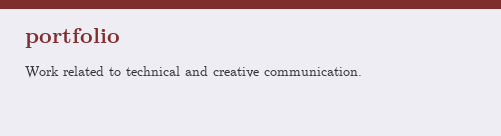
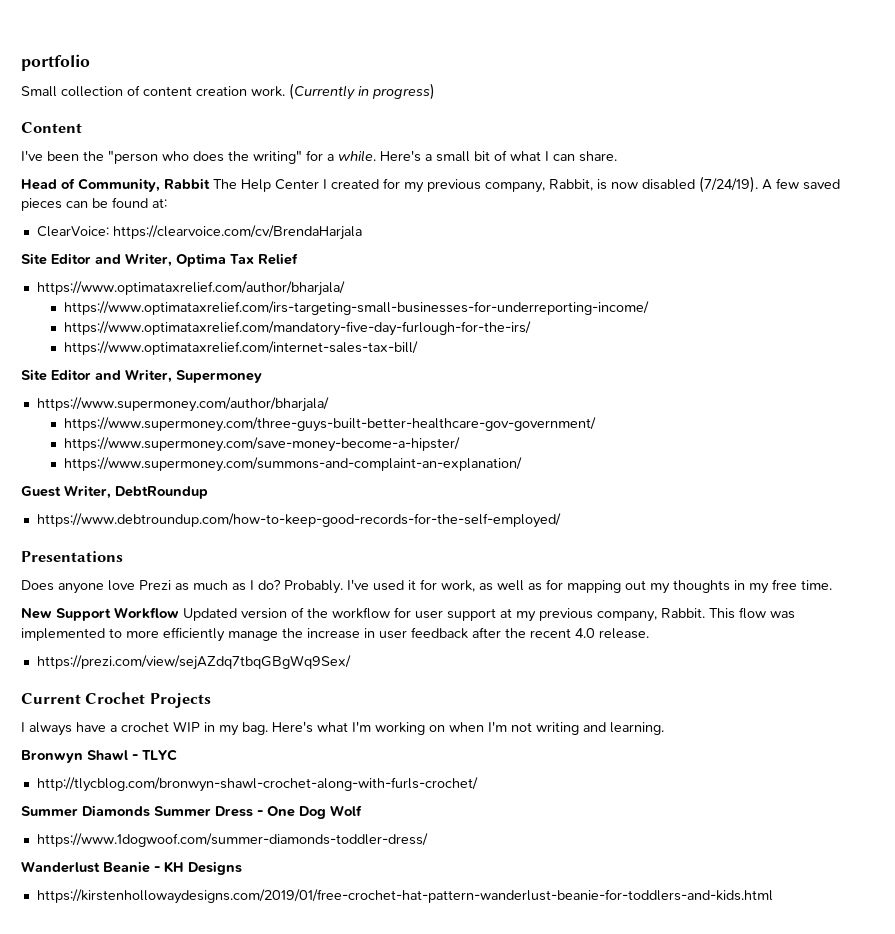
- Work related to technical and creative communication.
+ Small collection of content creation work. (Currently in progress)
+ Content
+ I've been the "person who does the writing" for a while. Here's a small bit of what I can share.
+ Head of Community, Rabbit The Help Center I created for my previous company, Rabbit, is now disabled (7/24/19). A few saved pieces can be found at:
+ ClearVoice: https://clearvoice.com/cv/BrendaHarjala
+ Site Editor and Writer, Optima Tax Relief
+ https://www.optimataxrelief.com/author/bharjala/
+ https://www.optimataxrelief.com/irs-targeting-small-businesses-for-underreporting-income/
+ https://www.optimataxrelief.com/mandatory-five-day-furlough-for-the-irs/
+ https://www.optimataxrelief.com/internet-sales-tax-bill/
+ Site Editor and Writer, Supermoney
+ https://www.supermoney.com/author/bharjala/
+ https://www.supermoney.com/three-guys-built-better-healthcare-gov-government/
+ https://www.supermoney.com/save-money-become-a-hipster/
+ https://www.supermoney.com/summons-and-complaint-an-explanation/
+ Guest Writer, DebtRoundup
+ https://www.debtroundup.com/how-to-keep-good-records-for-the-self-employed/
+ Presentations
+ Does anyone love Prezi as much as I do? Probably. I've used it for work, as well as for mapping out my thoughts in my free time.
+ New Support Workflow Updated version of the workflow for user support at my previous company, Rabbit. This flow was implemented to more efficiently manage the increase in user feedback after the recent 4.0 release.
+ https://prezi.com/view/sejAZdq7tbqGBgWq9Sex/
+ Current Crochet Projects
+ I always have a crochet WIP in my bag. Here's what I'm working on when I'm not writing and learning.
+ Bronwyn Shawl - TLYC
+ http://tlycblog.com/bronwyn-shawl-crochet-along-with-furls-crochet/
+ Summer Diamonds Summer Dress - One Dog Wolf
+ https://www.1dogwoof.com/summer-diamonds-toddler-dress/
+ Wanderlust Beanie - KH Designs
+ https://kirstenhollowaydesigns.com/2019/01/free-crochet-hat-pattern-wanderlust-beanie-for-toddlers-and-kids.html

